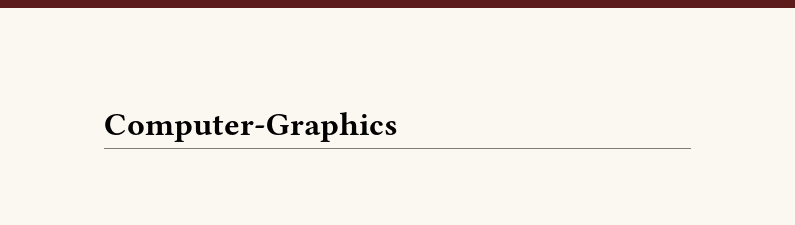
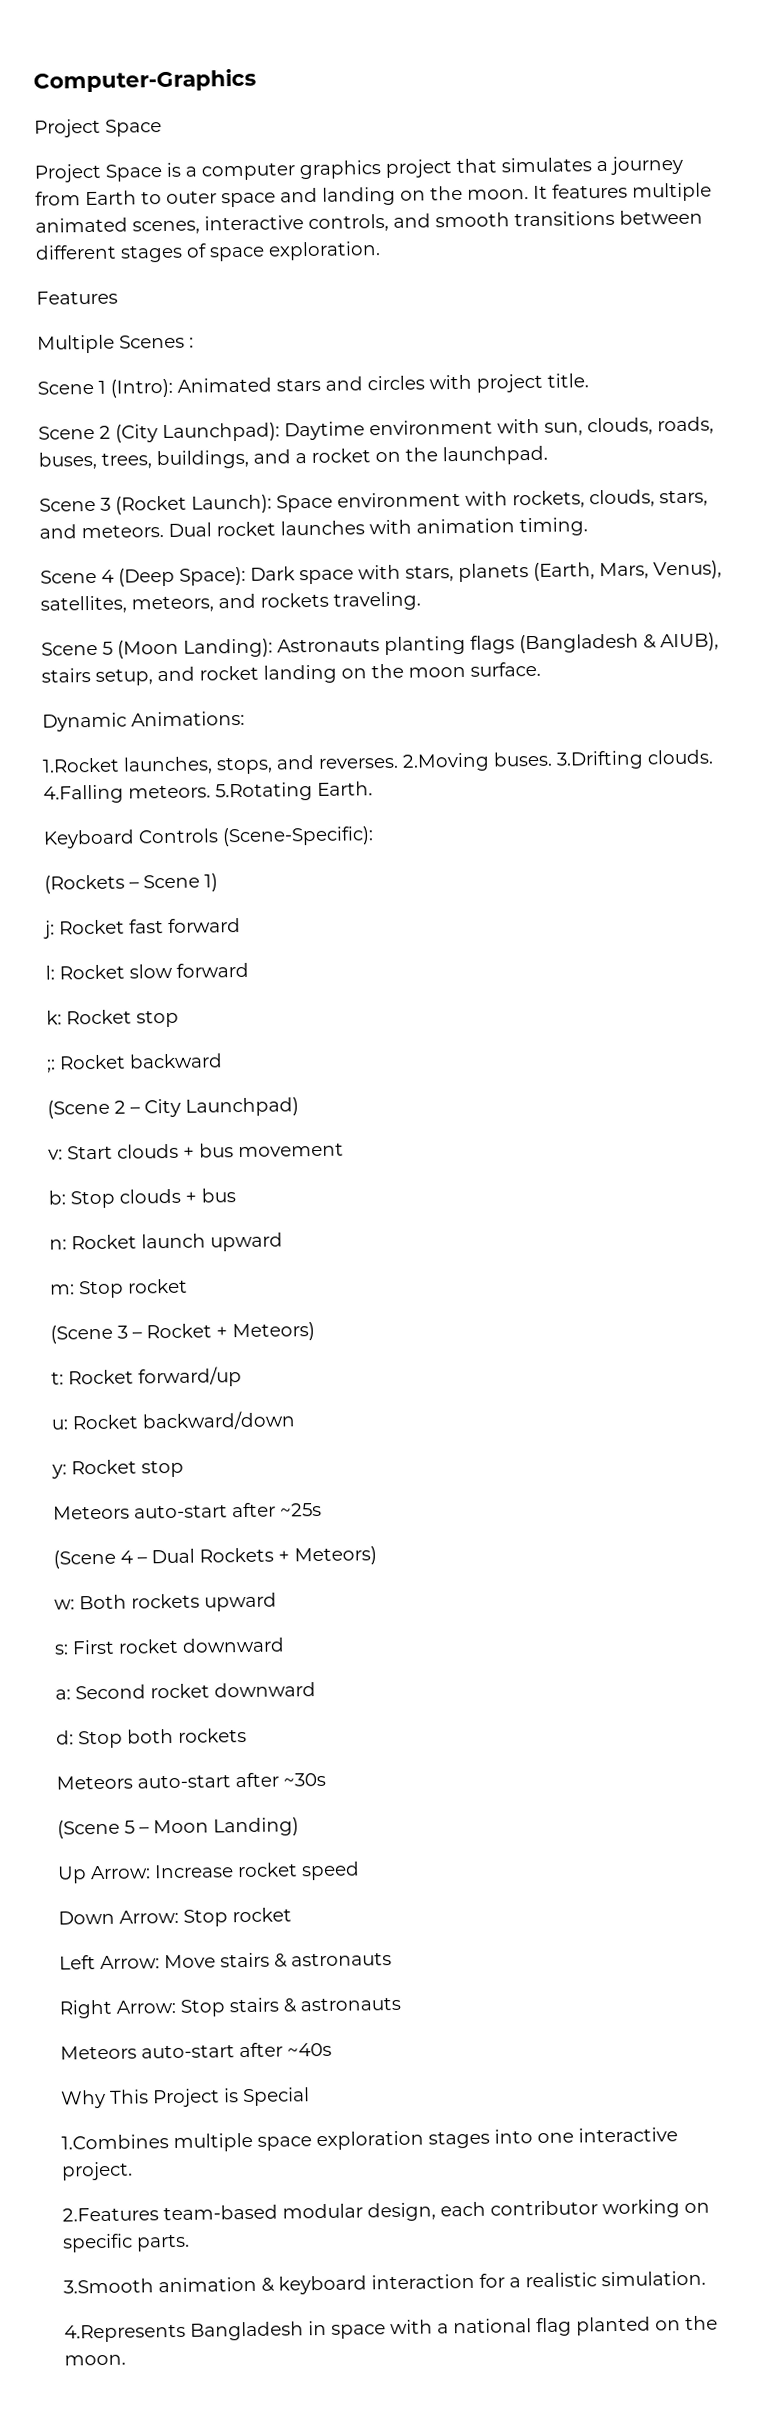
  Computer-Graphics
+ Project Space
+ Project Space is a computer graphics project that simulates a journey from Earth to outer space and landing on the moon. It features multiple animated scenes, interactive controls, and smooth transitions between different stages of space exploration.
+ Features
+ Multiple Scenes :
+ Scene 1 (Intro): Animated stars and circles with project title.
+ Scene 2 (City Launchpad): Daytime environment with sun, clouds, roads, buses, trees, buildings, and a rocket on the launchpad.
+ Scene 3 (Rocket Launch): Space environment with rockets, clouds, stars, and meteors. Dual rocket launches with animation timing.
+ Scene 4 (Deep Space): Dark space with stars, planets (Earth, Mars, Venus), satellites, meteors, and rockets traveling.
+ Scene 5 (Moon Landing): Astronauts planting flags (Bangladesh & AIUB), stairs setup, and rocket landing on the moon surface.
+ Dynamic Animations:
+ 1.Rocket launches, stops, and reverses. 2.Moving buses. 3.Drifting clouds. 4.Falling meteors. 5.Rotating Earth.
+ Keyboard Controls (Scene-Specific):
+ (Rockets – Scene 1)
+ j: Rocket fast forward
+ l: Rocket slow forward
+ k: Rocket stop
+ ;: Rocket backward
+ (Scene 2 – City Launchpad)
+ v: Start clouds + bus movement
+ b: Stop clouds + bus
+ n: Rocket launch upward
+ m: Stop rocket
+ (Scene 3 – Rocket + Meteors)
+ t: Rocket forward/up
+ u: Rocket backward/down
+ y: Rocket stop
+ Meteors auto-start after ~25s
+ (Scene 4 – Dual Rockets + Meteors)
+ w: Both rockets upward
+ s: First rocket downward
+ a: Second rocket downward
+ d: Stop both rockets
+ Meteors auto-start after ~30s
+ (Scene 5 – Moon Landing)
+ Up Arrow: Increase rocket speed
+ Down Arrow: Stop rocket
+ Left Arrow: Move stairs & astronauts
+ Right Arrow: Stop stairs & astronauts
+ Meteors auto-start after ~40s
+ Why This Project is Special
+ 1.Combines multiple space exploration stages into one interactive project.
+ 2.Features team-based modular design, each contributor working on specific parts.
+ 3.Smooth animation & keyboard interaction for a realistic simulation.
+ 4.Represents Bangladesh in space with a national flag planted on the moon.

